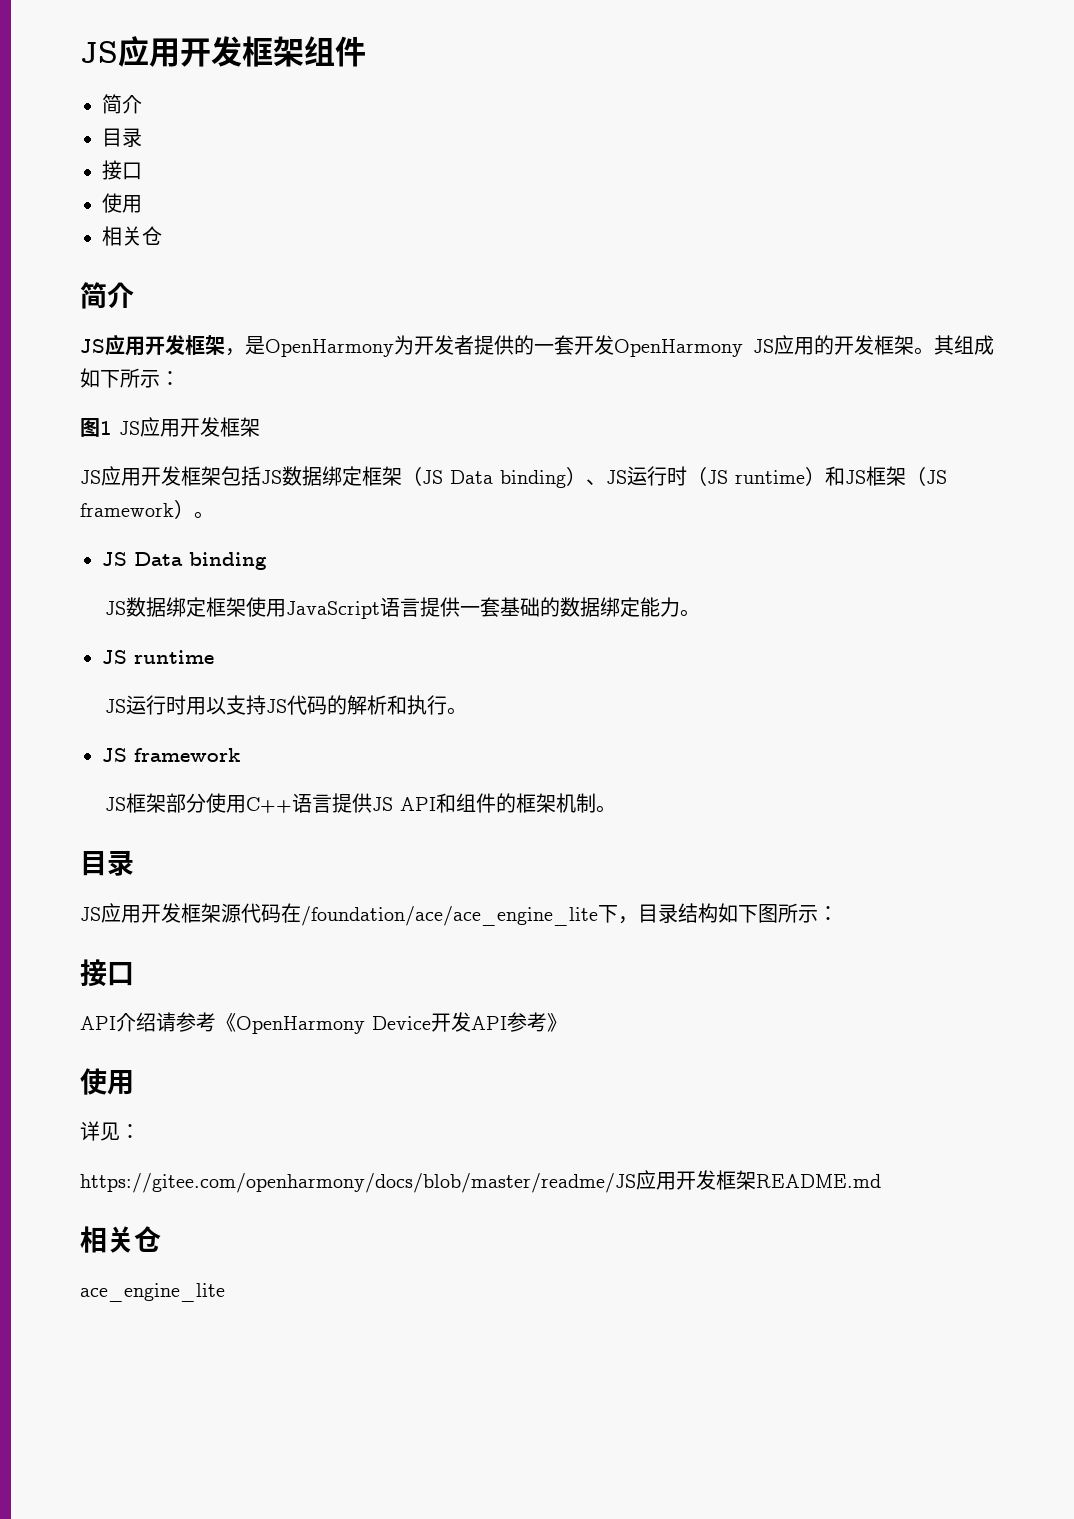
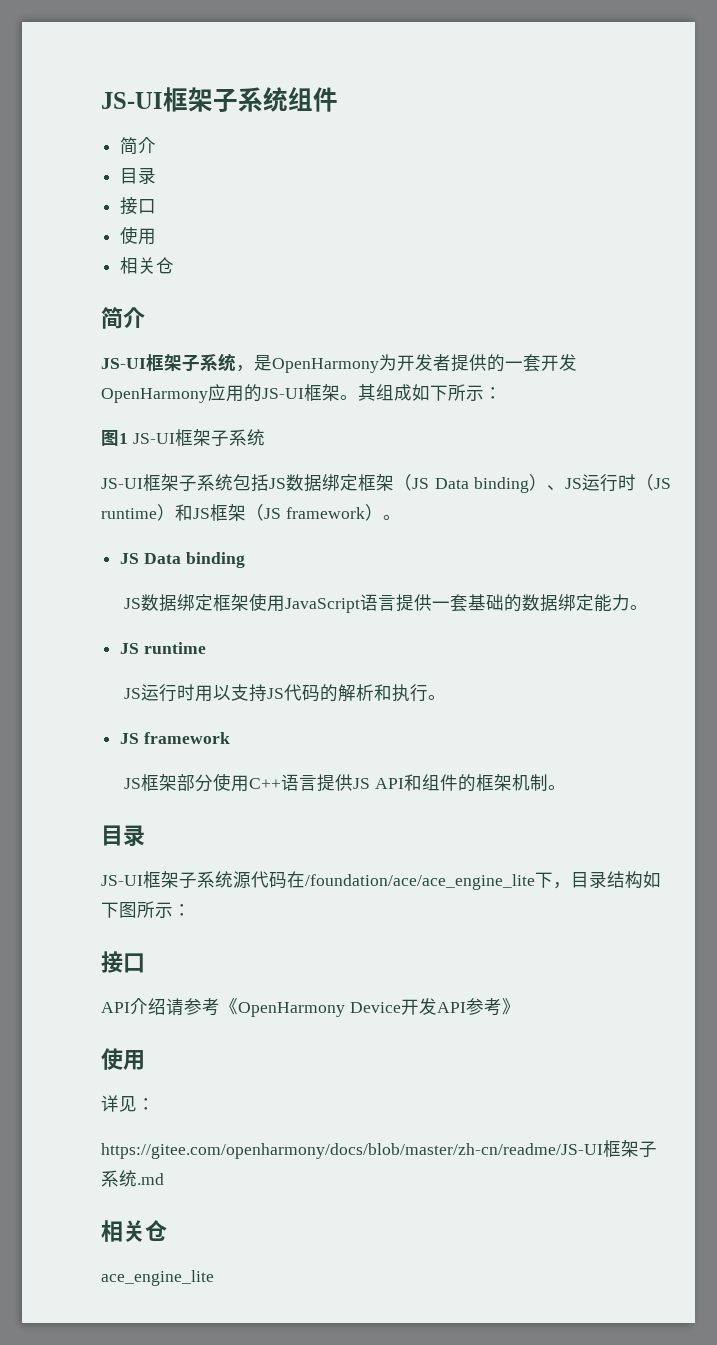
- JS应用开发框架组件
+ JS-UI框架子系统组件
- JS应用开发框架，是OpenHarmony为开发者提供的一套开发OpenHarmony JS应用的开发框架。
+ JS-UI框架子系统，是OpenHarmony为开发者提供的一套开发OpenHarmony应用的JS-UI框架。
- 图1 JS应用开发框架
- JS应用开发框架包括JS数据绑定框架（JS Data binding）、JS运行时（JS runtime）和JS框架（JS framework）。
+ 图1 JS-UI框架子系统
+ JS-UI框架子系统包括JS数据绑定框架（JS Data binding）、JS运行时（JS runtime）和JS框架（JS framework）。
- JS应用开发框架源代码在/foundation/ace/ace_engine_lite下，目录结构如下图所示：
+ JS-UI框架子系统源代码在/foundation/ace/ace_engine_lite下，目录结构如下图所示：
- https://gitee.com/openharmony/docs/blob/master/readme/JS应用开发框架README.md
+ https://gitee.com/openharmony/docs/blob/master/zh-cn/readme/JS-UI框架子系统.md

